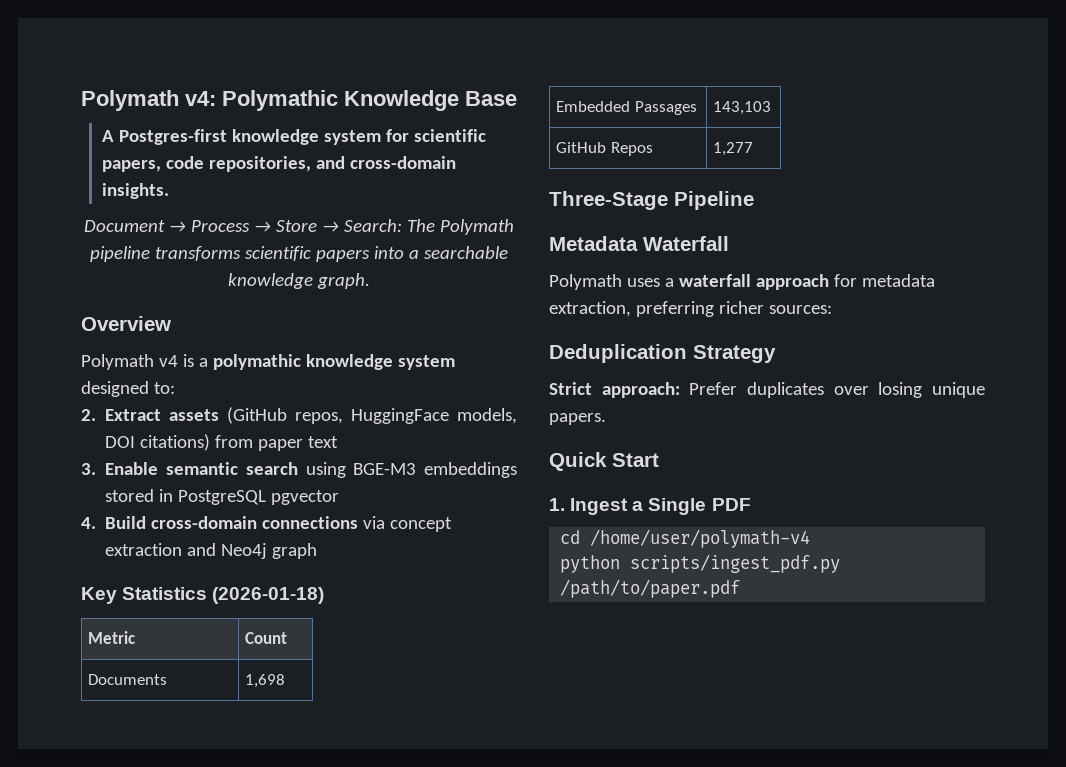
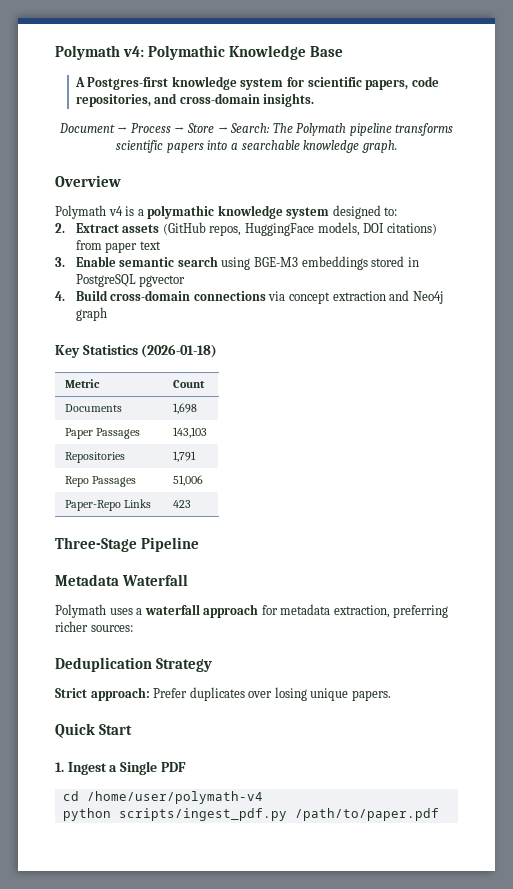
- Embedded Passages | 143,103
+ Paper Passages | 143,103
- GitHub Repos | 1,277
+ Repositories | 1,791
+ Repo Passages | 51,006
+ Paper-Repo Links | 423

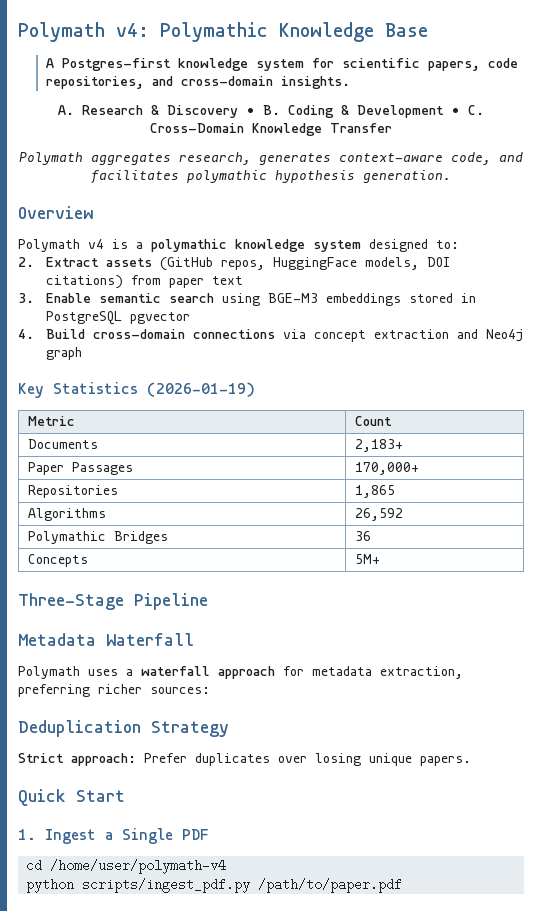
- Document → Process → Store → Search: The Polymath pipeline transforms scientific papers into a searchable knowledge graph.
+ A. Research & Discovery • B. Coding & Development • C. Cross-Domain Knowledge Transfer
+ Polymath aggregates research, generates context-aware code, and facilitates polymathic hypothesis generation.
- Key Statistics (2026-01-18)
+ Key Statistics (2026-01-19)
- Documents | 1,698
+ Documents | 2,183+
- Paper Passages | 143,103
+ Paper Passages | 170,000+
- Repositories | 1,791
- Repo Passages | 51,006
- Paper-Repo Links | 423
+ Repositories | 1,865
+ Algorithms | 26,592
+ Polymathic Bridges | 36
+ Concepts | 5M+

